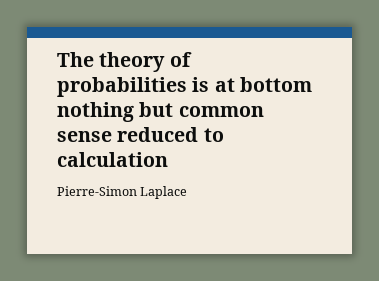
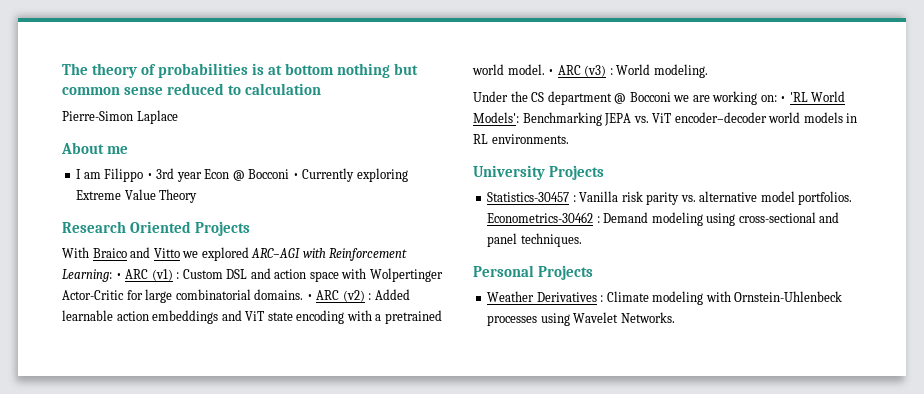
+ About me
+ I am Filippo • 3rd year Econ @ Bocconi • Currently exploring Extreme Value Theory
+ Research Oriented Projects
+ With Braico and Vitto we explored ARC–AGI with Reinforcement Learning: • ARC (v1) : Custom DSL and action space with Wolpertinger Actor-Critic for large combinatorial domains. • ARC (v2) : Added learnable action embeddings and ViT state encoding with a pretrained world model. • ARC (v3) : World modeling.
+ Under the CS department @ Bocconi we are working on: • 'RL World Models': Benchmarking JEPA vs. ViT encoder–decoder world models in RL environments.
+ University Projects
+ Statistics-30457 : Vanilla risk parity vs. alternative model portfolios. Econometrics-30462 : Demand modeling using cross-sectional and panel techniques.
+ Personal Projects
+ Weather Derivatives : Climate modeling with Ornstein-Uhlenbeck processes using Wavelet Networks.

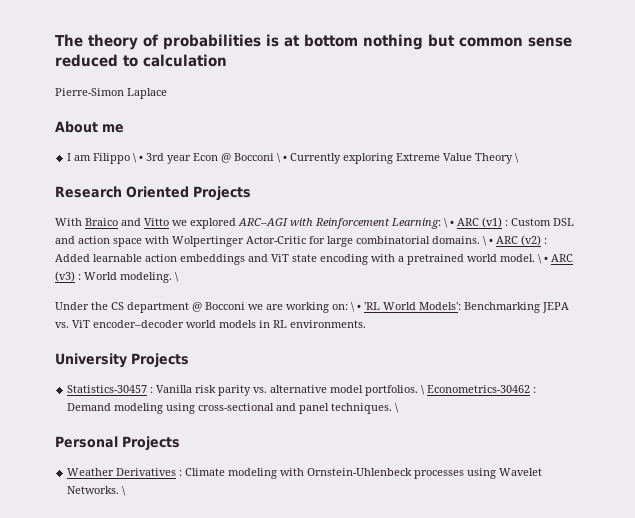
- I am Filippo • 3rd year Econ @ Bocconi • Currently exploring Extreme Value Theory
+ I am Filippo \ • 3rd year Econ @ Bocconi \ • Currently exploring Extreme Value Theory \
- With Braico and Vitto we explored ARC–AGI with Reinforcement Learning: • ARC (v1) : Custom DSL and action space with Wolpertinger Actor-Critic for large combinatorial domains.
+ With Braico and Vitto we explored ARC–AGI with Reinforcement Learning: \ • ARC (v1) : Custom DSL and action space with Wolpertinger Actor-Critic for large combinatorial domains.
- • ARC (v2) : Added learnable action embeddings and ViT state encoding with a pretrained world model.
+ \ • ARC (v2) : Added learnable action embeddings and ViT state encoding with a pretrained world model.
- • ARC (v3) : World modeling.
+ \ • ARC (v3) : World modeling. \
- Under the CS department @ Bocconi we are working on: • 'RL World Models': Benchmarking JEPA vs. ViT encoder–decoder world models in RL environments.
+ Under the CS department @ Bocconi we are working on: \ • 'RL World Models': Benchmarking JEPA vs. ViT encoder–decoder world models in RL environments.
- Econometrics-30462 : Demand modeling using cross-sectional and panel techniques.
+ \ Econometrics-30462 : Demand modeling using cross-sectional and panel techniques. \
- Weather Derivatives : Climate modeling with Ornstein-Uhlenbeck processes using Wavelet Networks.
+ Weather Derivatives : Climate modeling with Ornstein-Uhlenbeck processes using Wavelet Networks. \

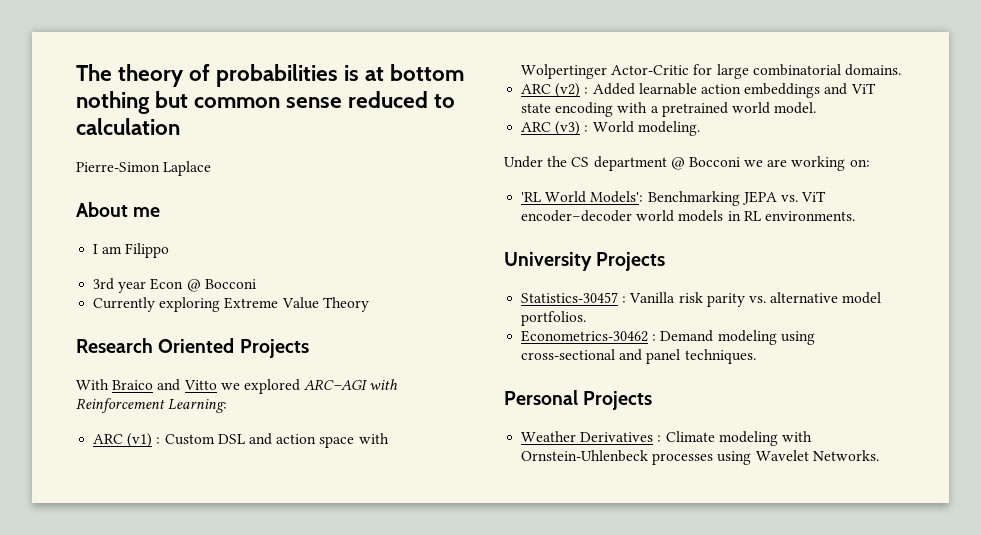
- I am Filippo \ • 3rd year Econ @ Bocconi \ • Currently exploring Extreme Value Theory \
+ I am Filippo
+ 3rd year Econ @ Bocconi
+ Currently exploring Extreme Value Theory
- With Braico and Vitto we explored ARC–AGI with Reinforcement Learning: \ • ARC (v1) : Custom DSL and action space with Wolpertinger Actor-Critic for large combinatorial domains. \ • ARC (v2) : Added learnable action embeddings and ViT state encoding with a pretrained world model. \ • ARC (v3) : World modeling. \
+ With Braico and Vitto we explored ARC–AGI with Reinforcement Learning:
+ ARC (v1) : Custom DSL and action space with Wolpertinger Actor-Critic for large combinatorial domains.
+ ARC (v2) : Added learnable action embeddings and ViT state encoding with a pretrained world model.
+ ARC (v3) : World modeling.
- Under the CS department @ Bocconi we are working on: \ • 'RL World Models': Benchmarking JEPA vs. ViT encoder–decoder world models in RL environments.
+ Under the CS department @ Bocconi we are working on:
+ 'RL World Models': Benchmarking JEPA vs. ViT encoder–decoder world models in RL environments.
- Statistics-30457 : Vanilla risk parity vs. alternative model portfolios. \ Econometrics-30462 : Demand modeling using cross-sectional and panel techniques. \
+ Statistics-30457 : Vanilla risk parity vs. alternative model portfolios.
+ Econometrics-30462 : Demand modeling using cross-sectional and panel techniques.
- Weather Derivatives : Climate modeling with Ornstein-Uhlenbeck processes using Wavelet Networks. \
+ Weather Derivatives : Climate modeling with Ornstein-Uhlenbeck processes using Wavelet Networks.

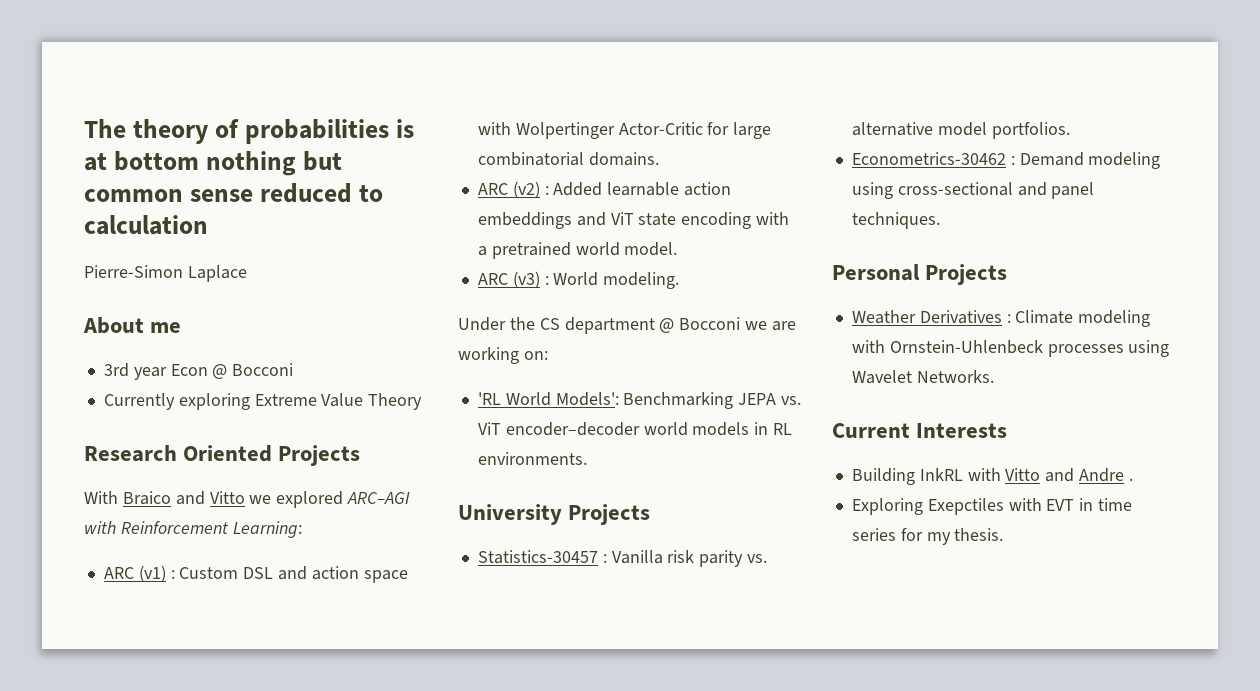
- I am Filippo
+ Current Interests
+ Building InkRL with Vitto and Andre .
+ Exploring Exepctiles with EVT in time series for my thesis.

